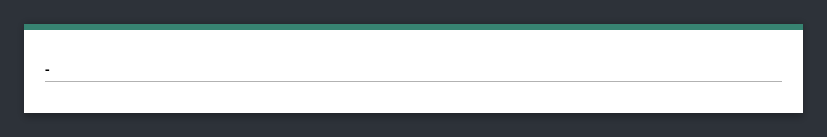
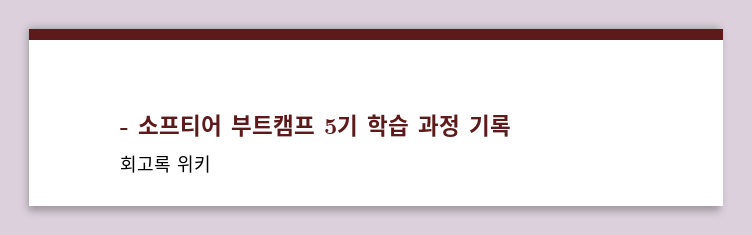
- -
+ - 소프티어 부트캠프 5기 학습 과정 기록
+ 회고록 위키

